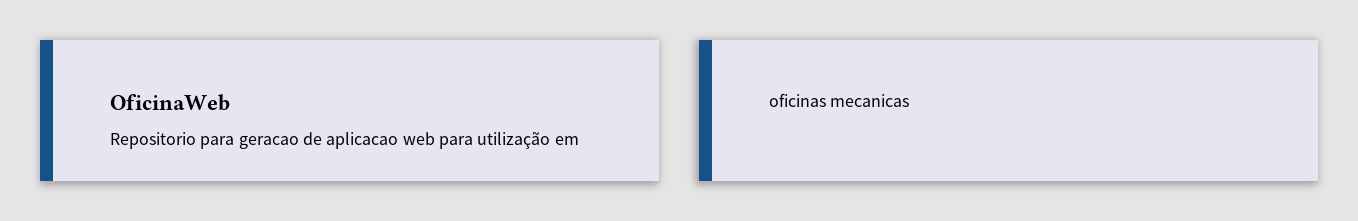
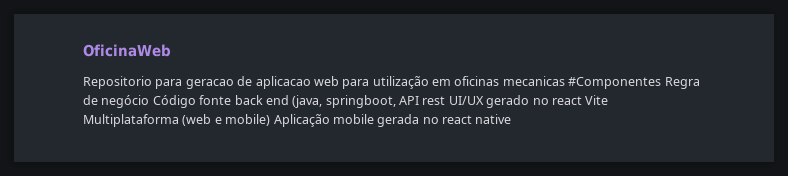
- Repositorio para geracao de aplicacao web para utilização em oficinas mecanicas
+ Repositorio para geracao de aplicacao web para utilização em oficinas mecanicas #Componentes Regra de negócio Código fonte back end (java, springboot, API rest UI/UX gerado no react Vite Multiplataforma (web e mobile) Aplicação mobile gerada no react native

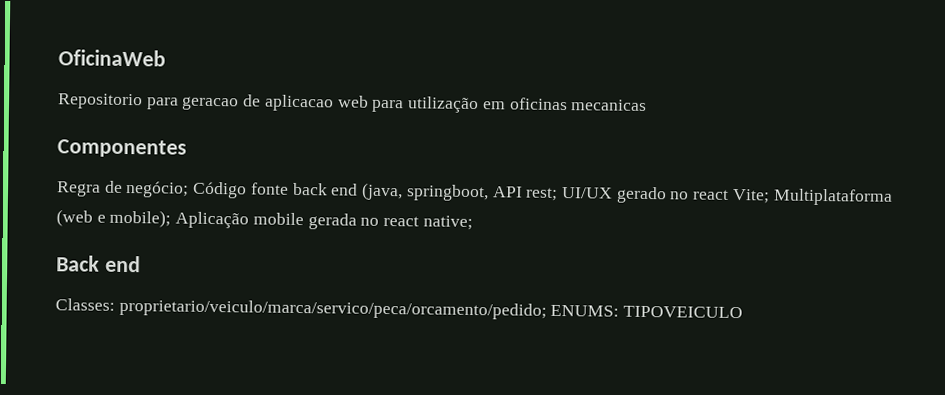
- Repositorio para geracao de aplicacao web para utilização em oficinas mecanicas #Componentes Regra de negócio Código fonte back end (java, springboot, API rest UI/UX gerado no react Vite Multiplataforma (web e mobile) Aplicação mobile gerada no react native
+ Repositorio para geracao de aplicacao web para utilização em oficinas mecanicas
+ Componentes
+ Regra de negócio; Código fonte back end (java, springboot, API rest; UI/UX gerado no react Vite; Multiplataforma (web e mobile); Aplicação mobile gerada no react native;
+ Back end
+ Classes: proprietario/veiculo/marca/servico/peca/orcamento/pedido; ENUMS: TIPOVEICULO

